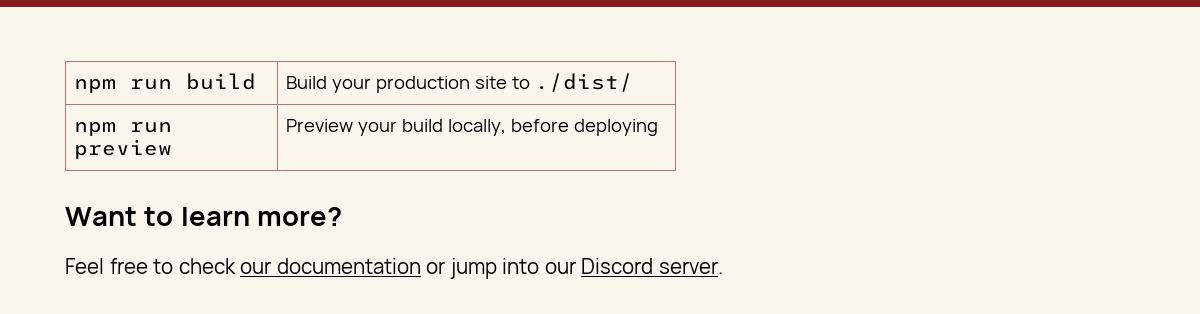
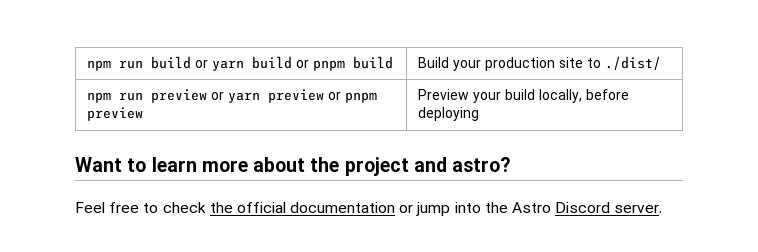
- npm run build | Build your production site to ./dist/
+ npm run build or yarn build or pnpm build | Build your production site to ./dist/
- npm run preview | Preview your build locally, before deploying
+ npm run preview or yarn preview or pnpm preview | Preview your build locally, before deploying
- Want to learn more?
+ Want to learn more about the project and astro?
- Feel free to check our documentation or jump into our Discord server.
+ Feel free to check the official documentation or jump into the Astro Discord server.

